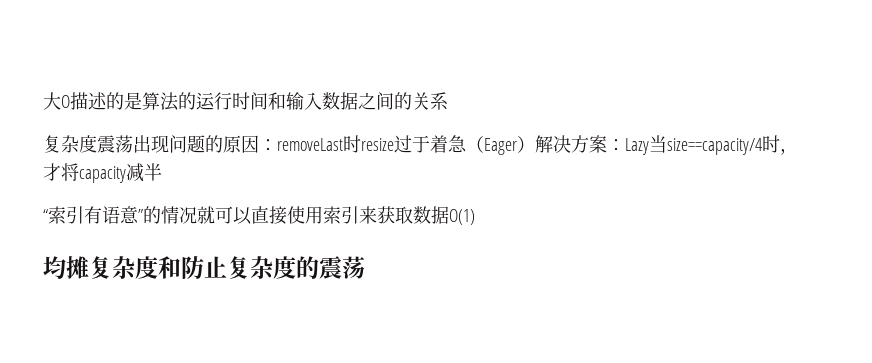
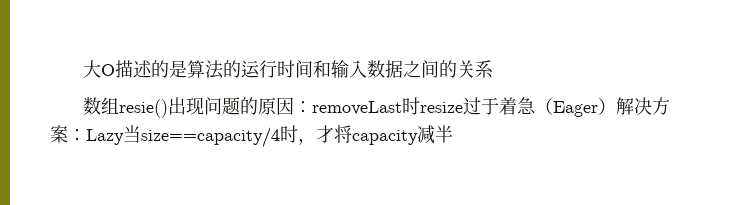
- 复杂度震荡出现问题的原因：removeLast时resize过于着急（Eager）解决方案：Lazy当size==capacity/4时，才将capacity减半
+ 数组resie()出现问题的原因：removeLast时resize过于着急（Eager）解决方案：Lazy当size==capacity/4时，才将capacity减半
- “索引有语意”的情况就可以直接使用索引来获取数据O(1)
- 均摊复杂度和防止复杂度的震荡

